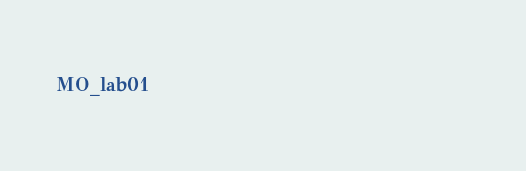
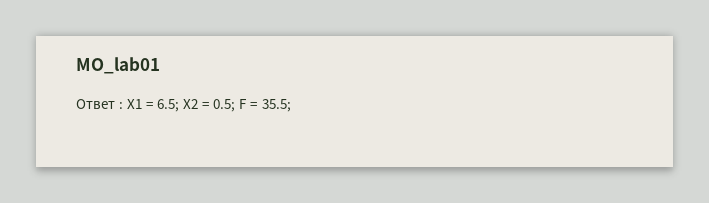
+ Ответ : X1 = 6.5; X2 = 0.5; F = 35.5;

